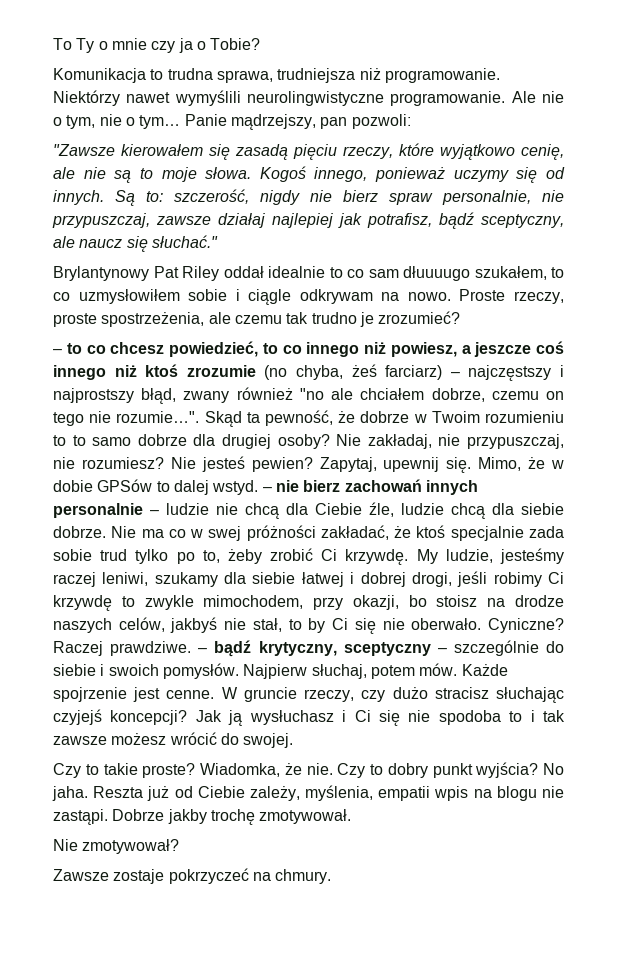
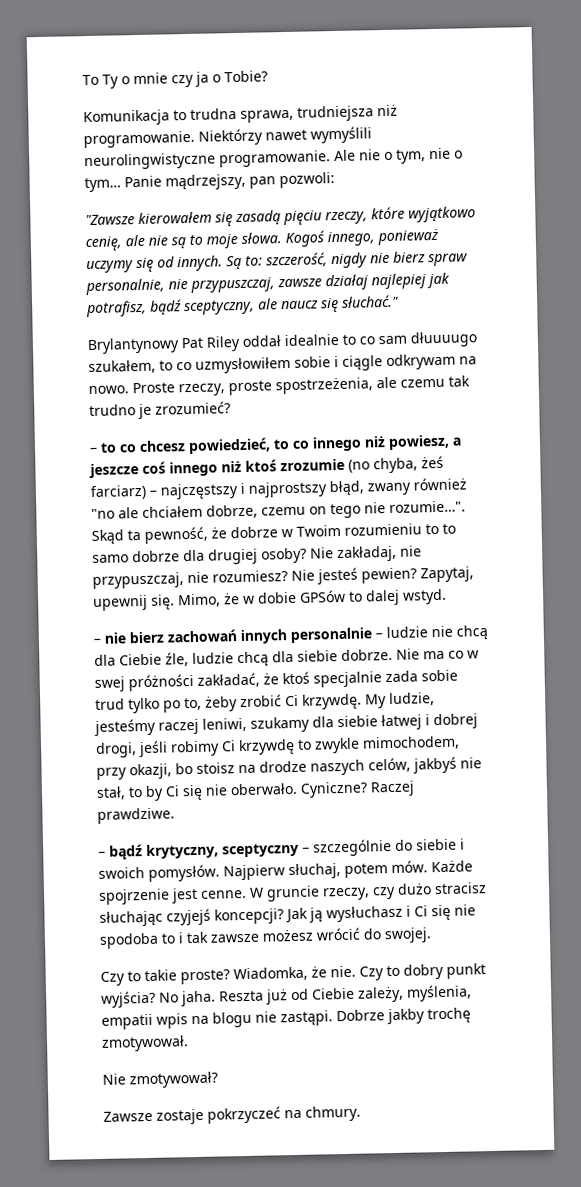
- Mimo, że w dobie GPSów to dalej wstyd. – nie bierz zachowań innych personalnie – ludzie nie chcą dla Ciebie źle, ludzie chcą dla siebie dobrze.
+ Mimo, że w dobie GPSów to dalej wstyd.
+ – nie bierz zachowań innych personalnie – ludzie nie chcą dla Ciebie źle, ludzie chcą dla siebie dobrze.
- Raczej prawdziwe. – bądź krytyczny, sceptyczny – szczególnie do siebie i swoich pomysłów.
+ Raczej prawdziwe.
+ – bądź krytyczny, sceptyczny – szczególnie do siebie i swoich pomysłów.

